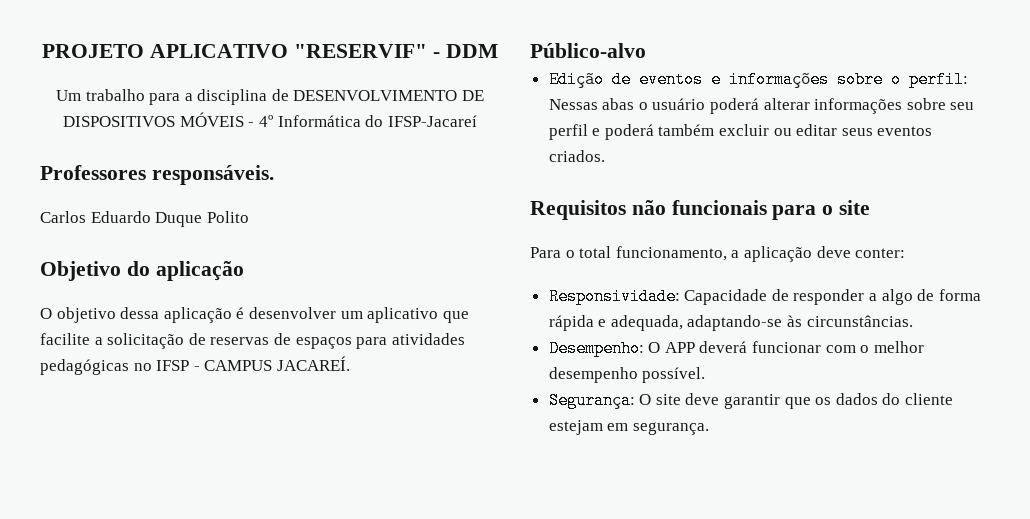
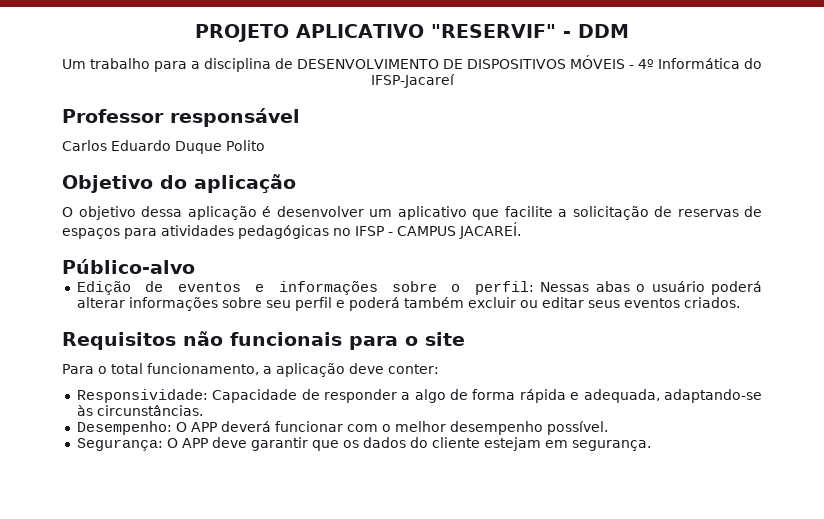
- Professores responsáveis.
+ Professor responsável
- Segurança: O site deve garantir que os dados do cliente estejam em segurança.
+ Segurança: O APP deve garantir que os dados do cliente estejam em segurança.

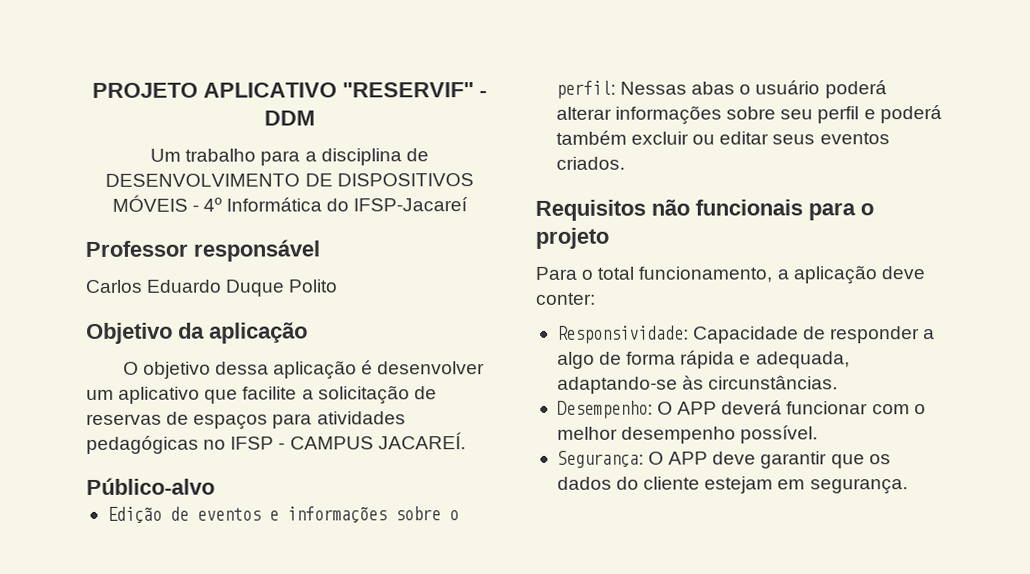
- Objetivo do aplicação
+ Objetivo da aplicação
- Requisitos não funcionais para o site
+ Requisitos não funcionais para o projeto

